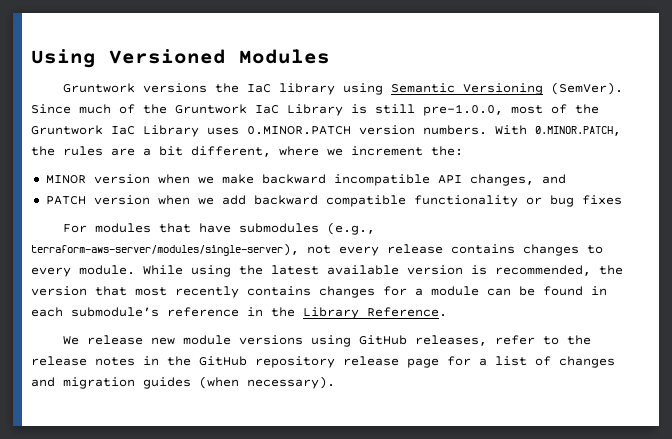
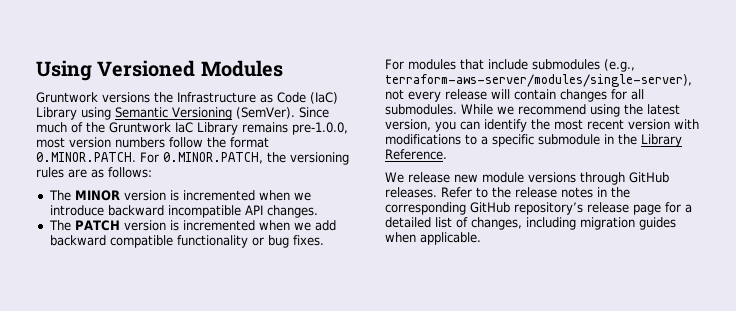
- Gruntwork versions the IaC library using Semantic Versioning (SemVer).
+ Gruntwork versions the Infrastructure as Code (IaC) Library using Semantic Versioning (SemVer).
- Since much of the Gruntwork IaC Library is still pre-1.0.0, most of the Gruntwork IaC Library uses 0.MINOR.PATCH version numbers. With 0.MINOR.PATCH, the rules are a bit different, where we increment the:
- MINOR version when we make backward incompatible API changes, and
- PATCH version when we add backward compatible functionality or bug fixes
+ Since much of the Gruntwork IaC Library remains pre-1.0.0, most version numbers follow the format 0.MINOR.PATCH. For 0.MINOR.PATCH, the versioning rules are as follows:
+ The MINOR version is incremented when we introduce backward incompatible API changes.
+ The PATCH version is incremented when we add backward compatible functionality or bug fixes.
- For modules that have submodules (e.g., terraform-aws-server/modules/single-server), not every release contains changes to every module. While using the latest available version is recommended, the version that most recently contains changes for a module can be found in each submodule’s reference in the Library Reference.
+ For modules that include submodules (e.g., terraform-aws-server/modules/single-server), not every release will contain changes for all submodules. While we recommend using the latest version, you can identify the most recent version with modifications to a specific submodule in the Library Reference.
- We release new module versions using GitHub releases, refer to the release notes in the GitHub repository release page for a list of changes and migration guides (when necessary).
+ We release new module versions through GitHub releases. Refer to the release notes in the corresponding GitHub repository’s release page for a detailed list of changes, including migration guides when applicable.

